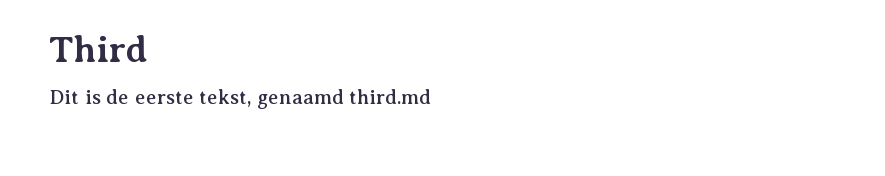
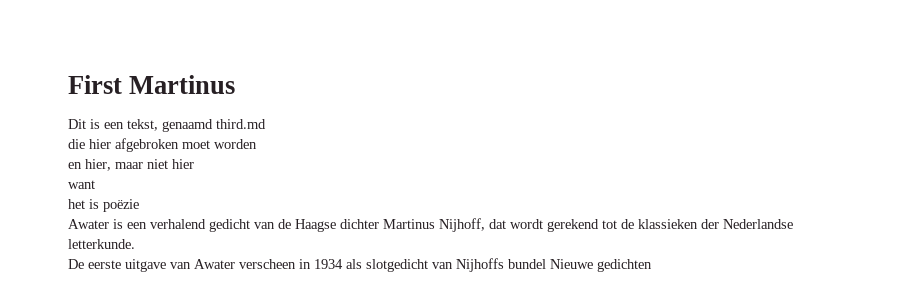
- Third
+ First Martinus
- Dit is de eerste tekst, genaamd third.md
+ Dit is een tekst, genaamd third.md
+ die hier afgebroken moet worden
+ en hier, maar niet hier
+ want
+ het is poëzie
+ Awater is een verhalend gedicht van de Haagse dichter Martinus Nijhoff, dat wordt gerekend tot de klassieken der Nederlandse letterkunde.
+ De eerste uitgave van Awater verscheen in 1934 als slotgedicht van Nijhoffs bundel Nieuwe gedichten

